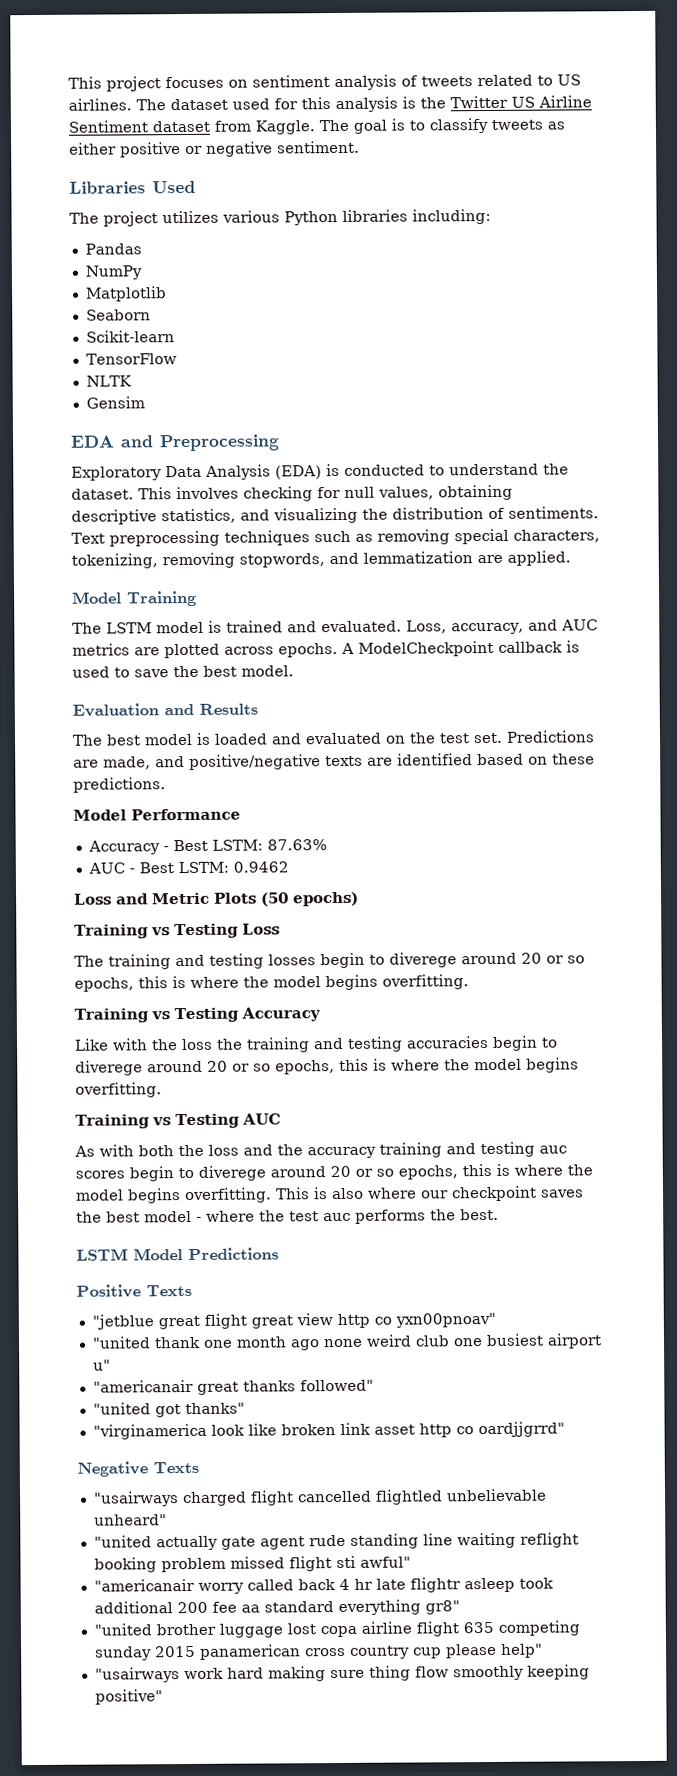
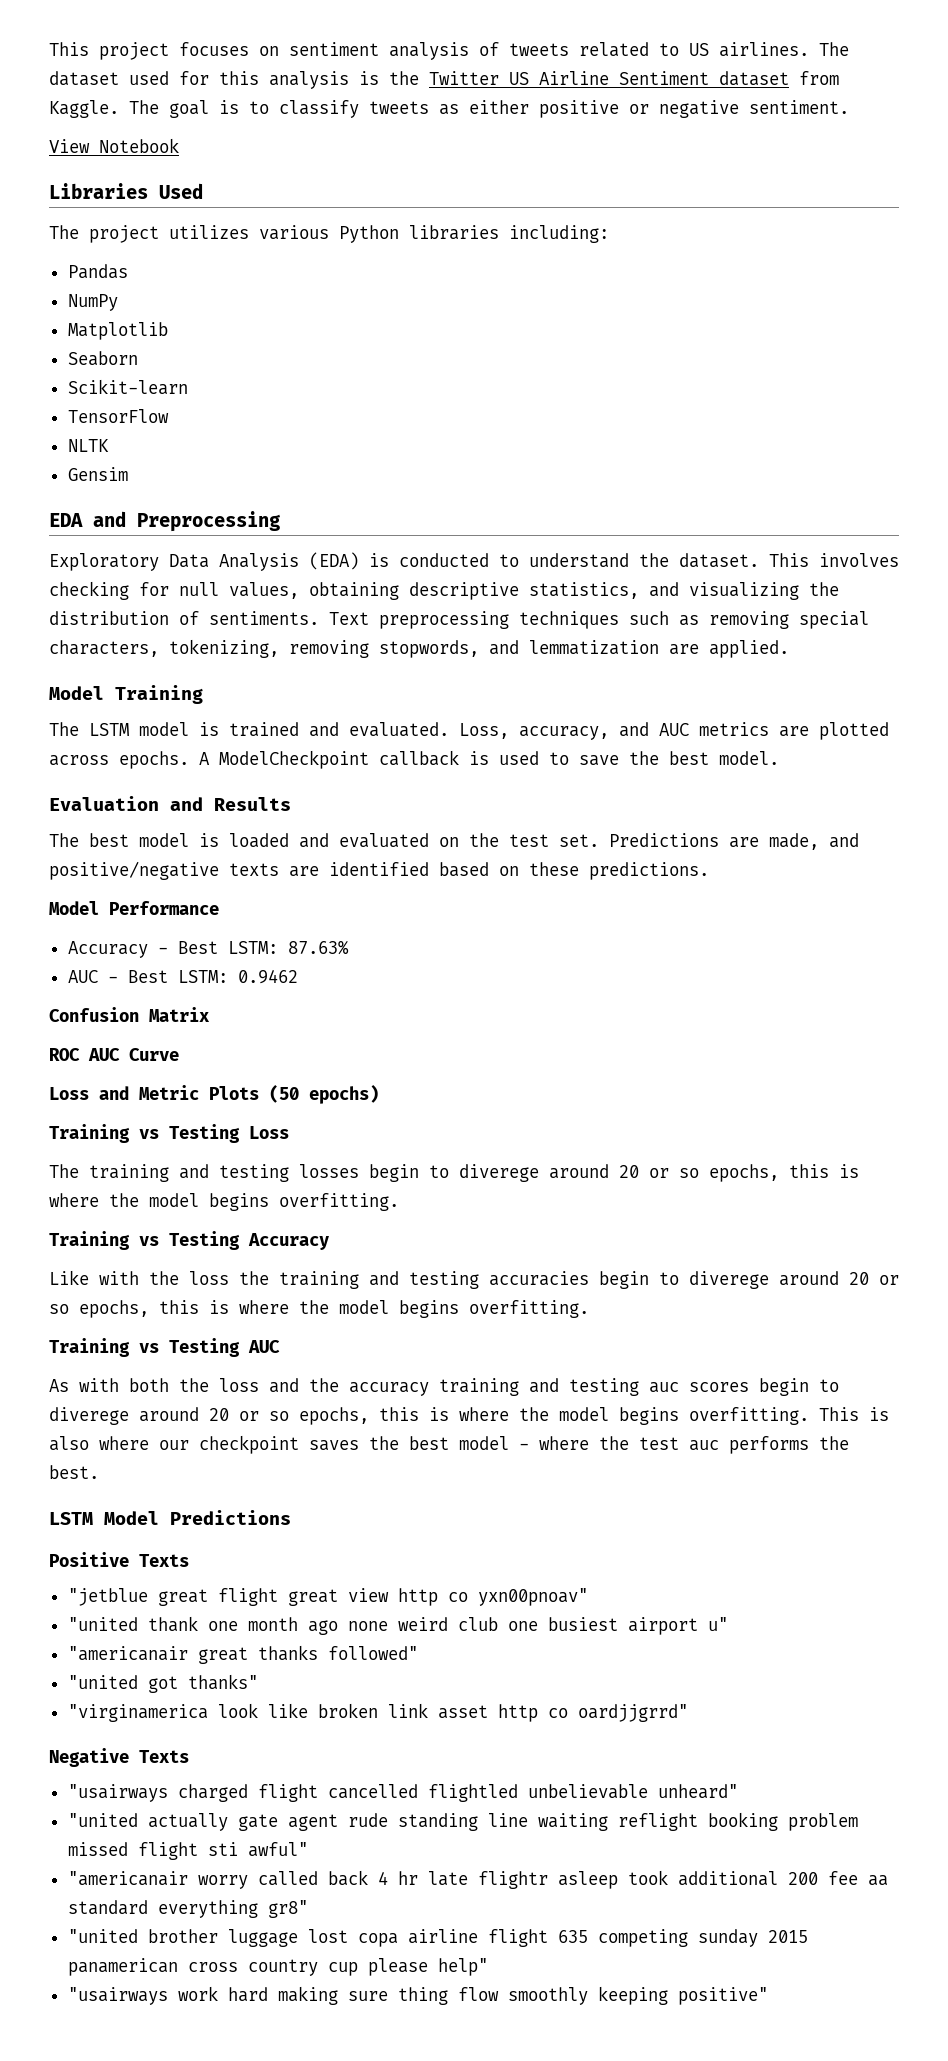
+ View Notebook
+ Confusion Matrix
+ ROC AUC Curve

